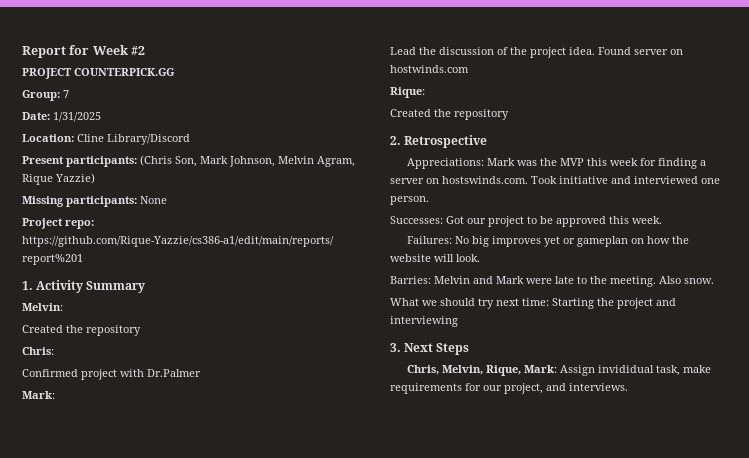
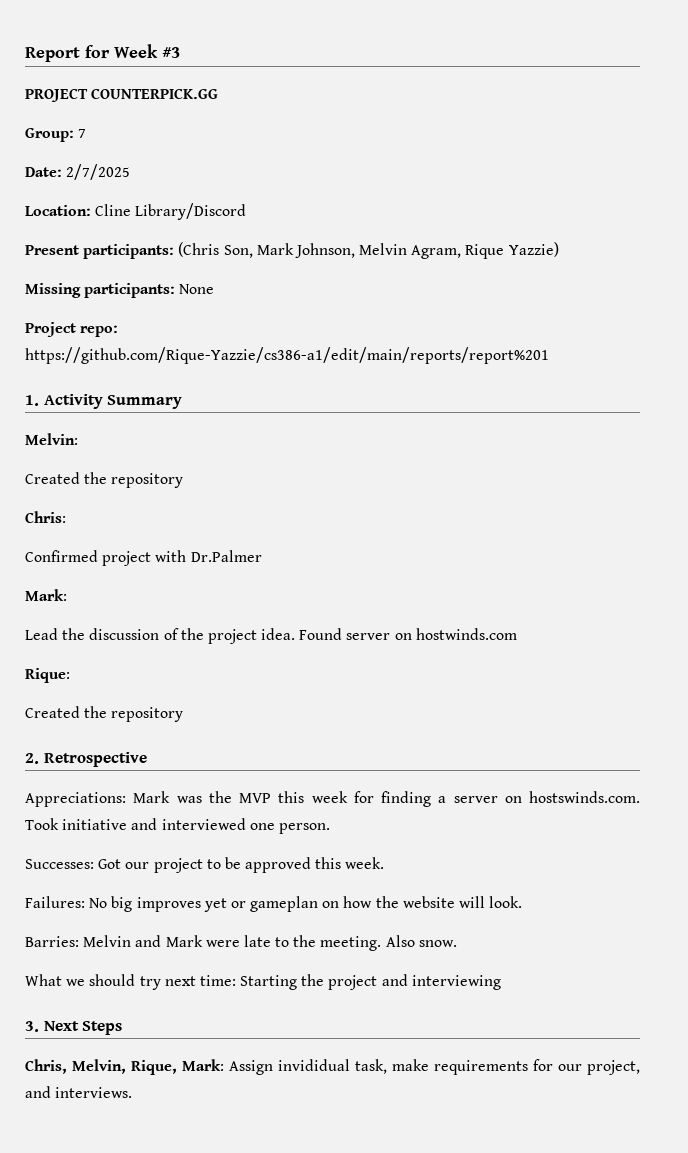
- Report for Week #2
+ Report for Week #3
- Date: 1/31/2025
+ Date: 2/7/2025

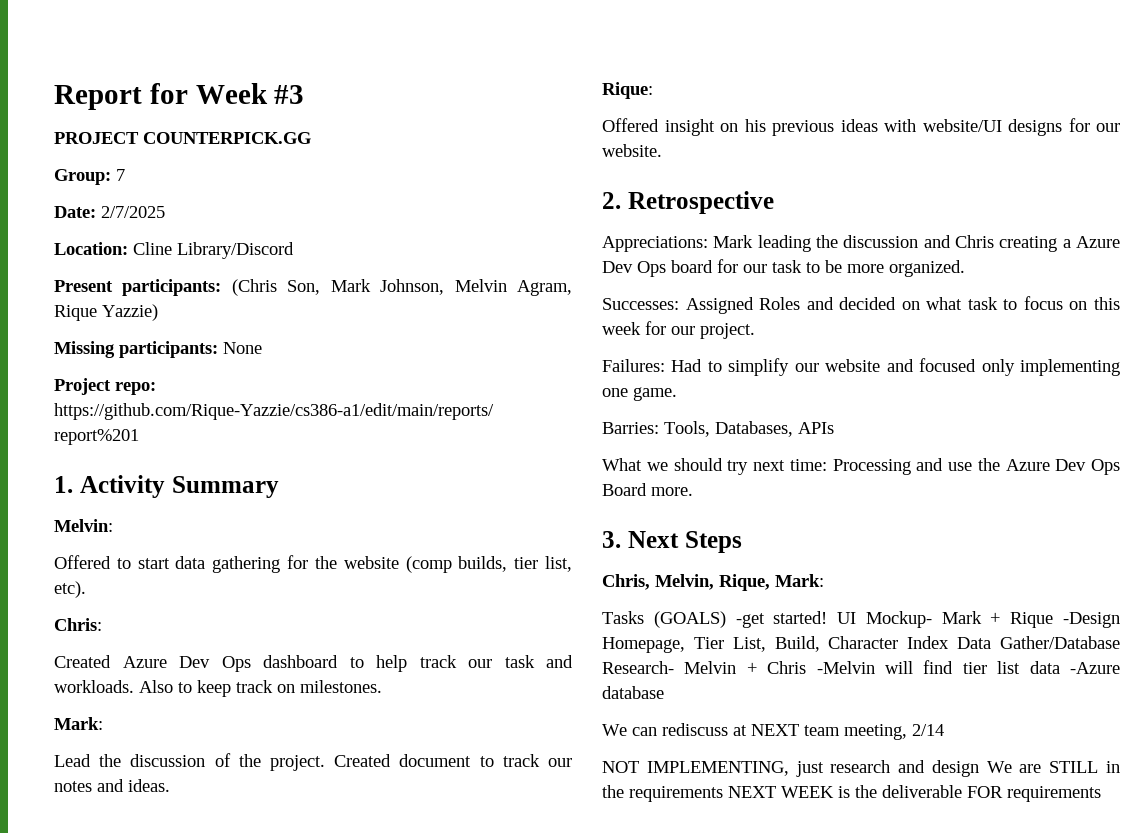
  Melvin:
- Created the repository
+ Offered to start data gathering for the website (comp builds, tier list, etc).
  Chris:
- Confirmed project with Dr.Palmer
+ Created Azure Dev Ops dashboard to help track our task and workloads. Also to keep track on milestones.
- Lead the discussion of the project idea. Found server on hostwinds.com
+ Lead the discussion of the project. Created document to track our notes and ideas.
  Rique:
- Created the repository
+ Offered insight on his previous ideas with website/UI designs for our website.
  2. Retrospective
- Appreciations: Mark was the MVP this week for finding a server on hostswinds.com. Took initiative and interviewed one person.
- Successes: Got our project to be approved this week.
- Failures: No big improves yet or gameplan on how the website will look.
- Barries: Melvin and Mark were late to the meeting. Also snow.
+ Appreciations: Mark leading the discussion and Chris creating a Azure Dev Ops board for our task to be more organized.
+ Successes: Assigned Roles and decided on what task to focus on this week for our project.
+ Failures: Had to simplify our website and focused only implementing one game.
+ Barries: Tools, Databases, APIs
- What we should try next time: Starting the project and interviewing
+ What we should try next time: Processing and use the Azure Dev Ops Board more.
- Chris, Melvin, Rique, Mark: Assign invididual task, make requirements for our project, and interviews.
+ Chris, Melvin, Rique, Mark:
+ Tasks (GOALS) -get started! UI Mockup- Mark + Rique -Design Homepage, Tier List, Build, Character Index Data Gather/Database Research- Melvin + Chris -Melvin will find tier list data -Azure database
+ We can rediscuss at NEXT team meeting, 2/14
+ NOT IMPLEMENTING, just research and design We are STILL in the requirements NEXT WEEK is the deliverable FOR requirements

